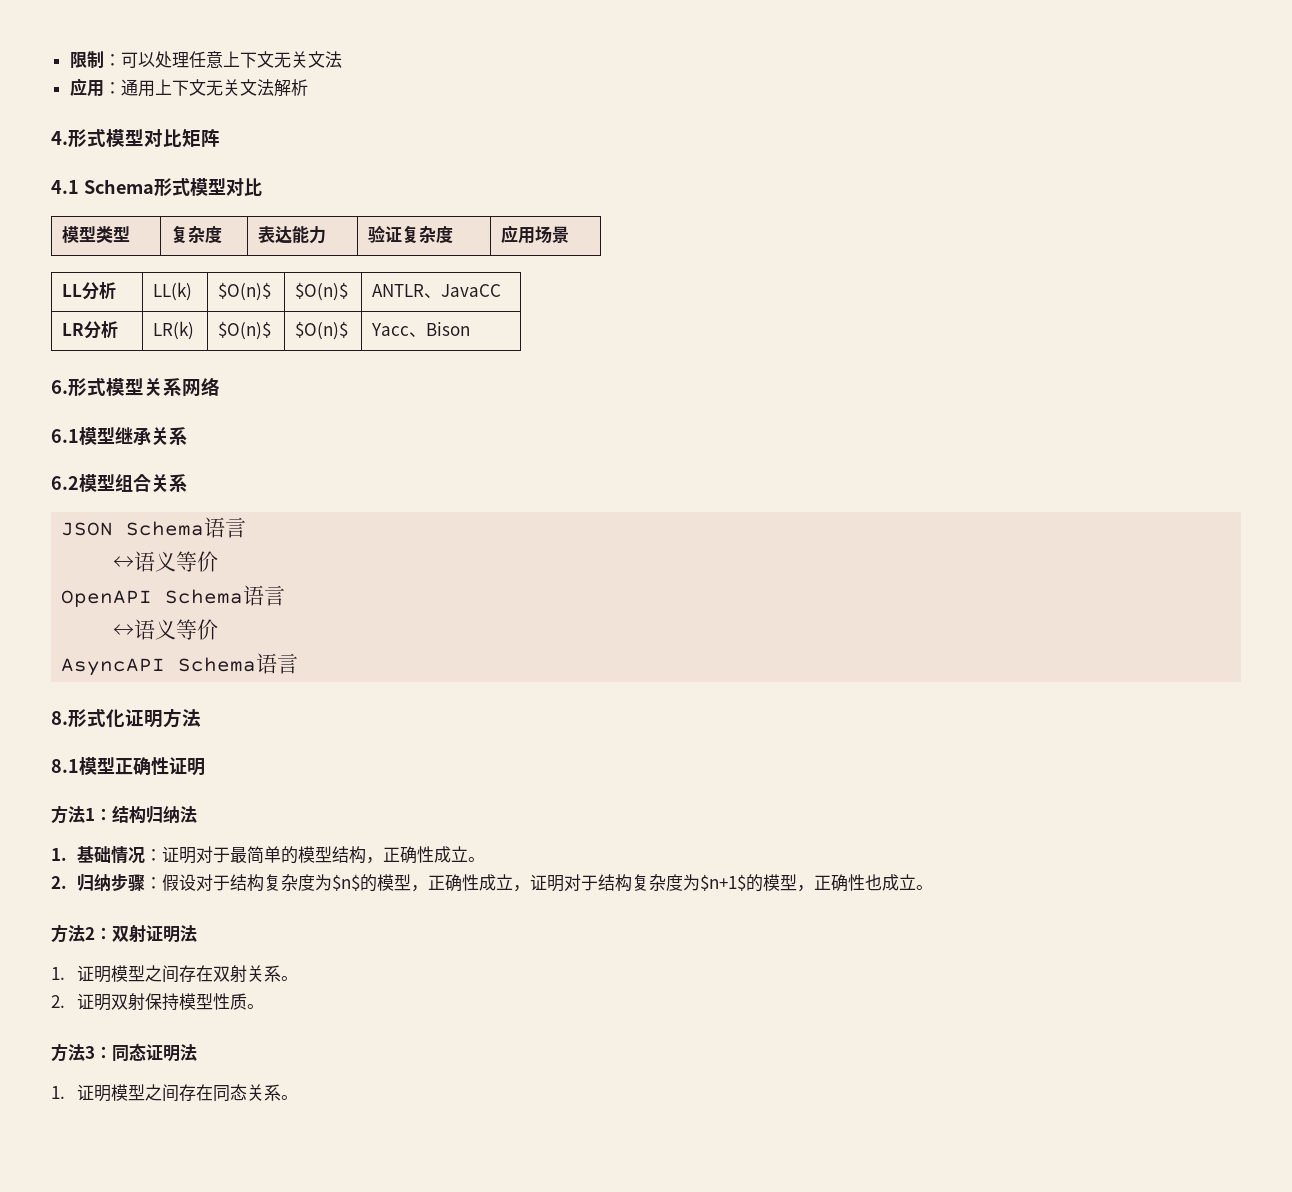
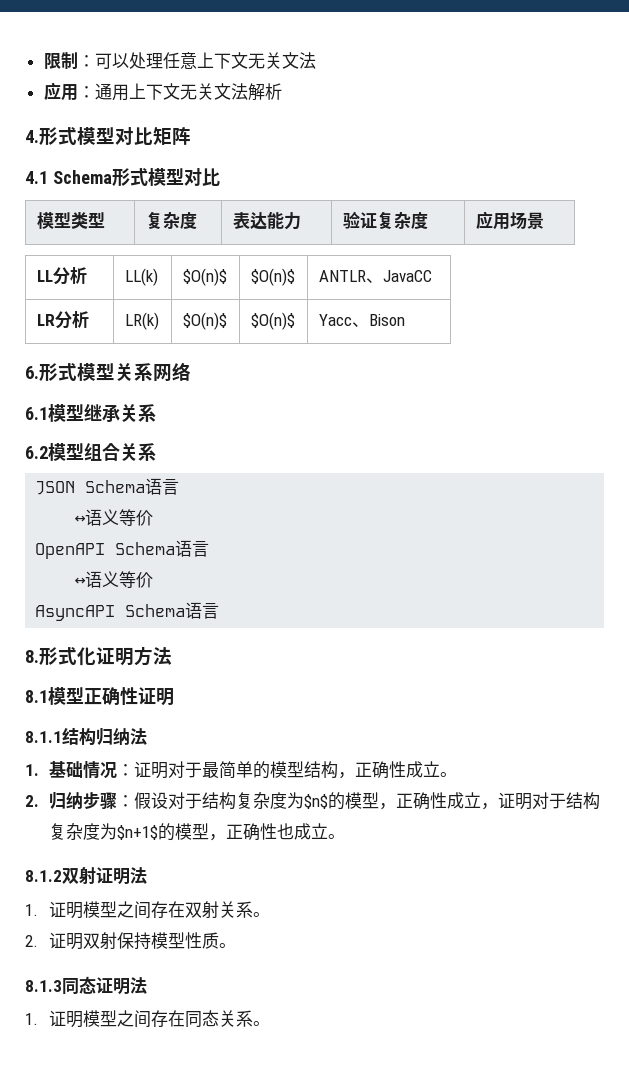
- 方法1：结构归纳法
+ 8.1.1结构归纳法
- 方法2：双射证明法
+ 8.1.2双射证明法
- 方法3：同态证明法
+ 8.1.3同态证明法

